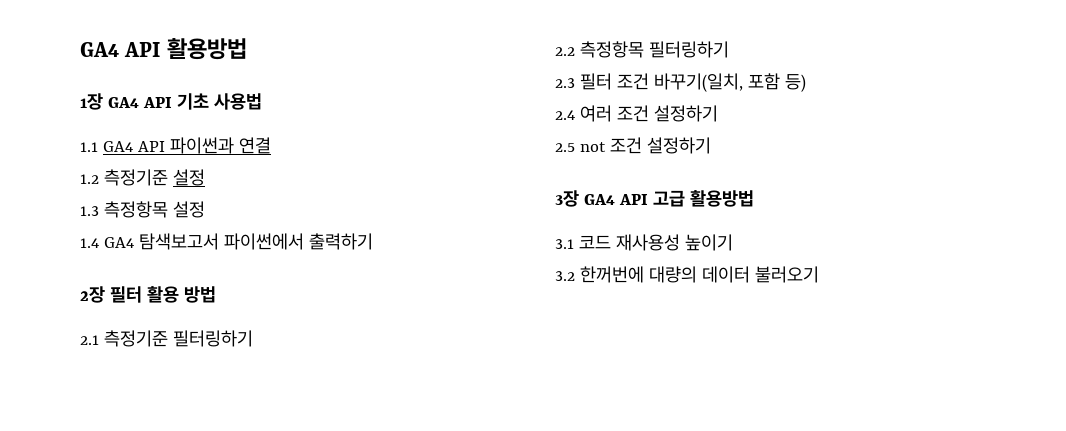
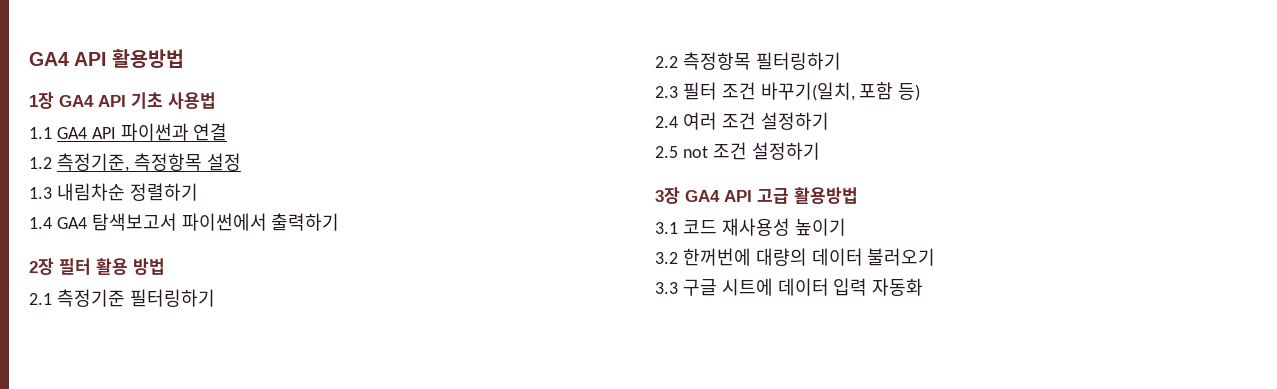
- 1.2 측정기준 설정
+ 1.2 측정기준, 측정항목 설정
- 1.3 측정항목 설정
+ 1.3 내림차순 정렬하기
+ 3.3 구글 시트에 데이터 입력 자동화

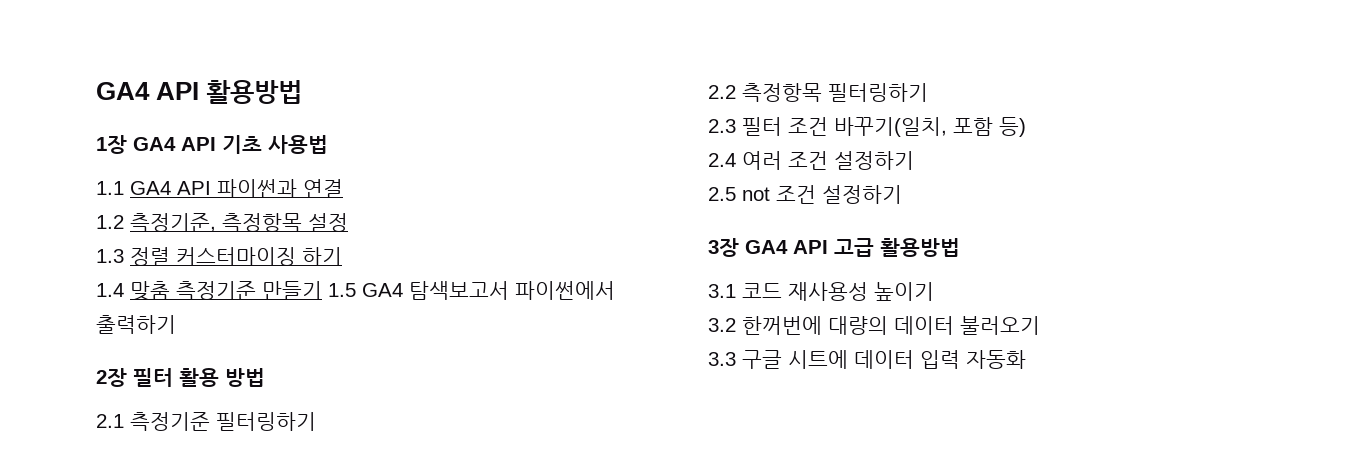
- 1.3 내림차순 정렬하기
- 1.4 GA4 탐색보고서 파이썬에서 출력하기
+ 1.3 정렬 커스터마이징 하기
+ 1.4 맞춤 측정기준 만들기 1.5 GA4 탐색보고서 파이썬에서 출력하기

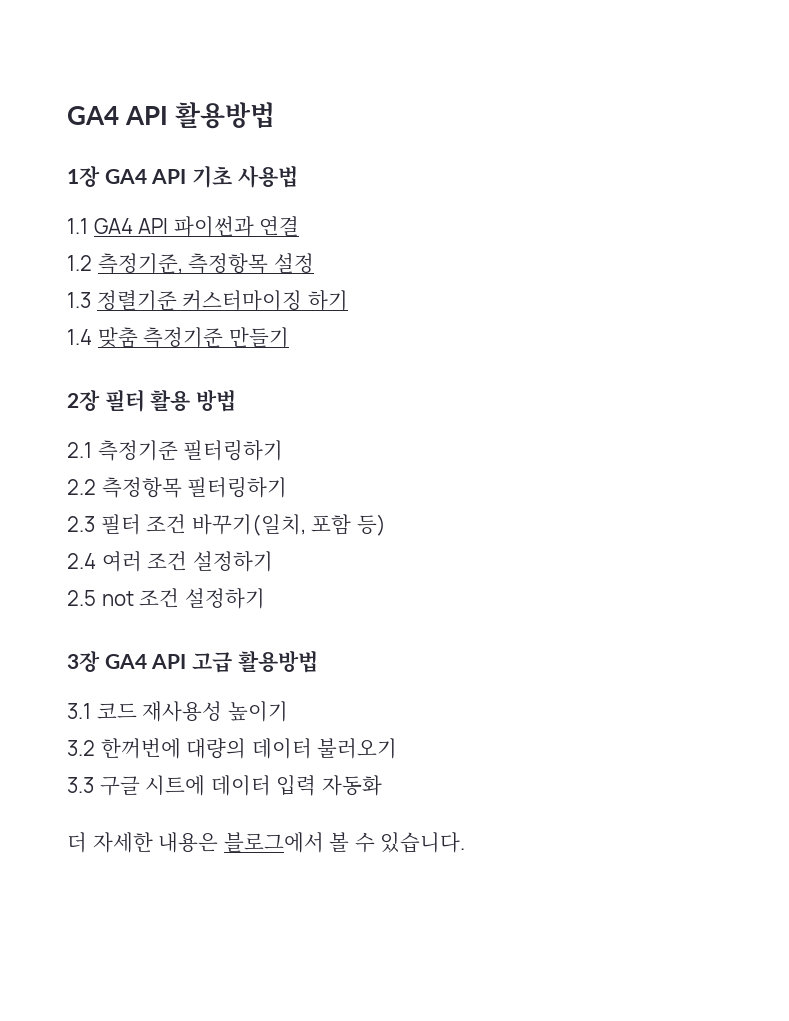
- 1.3 정렬 커스터마이징 하기
+ 1.3 정렬기준 커스터마이징 하기
- 1.4 맞춤 측정기준 만들기 1.5 GA4 탐색보고서 파이썬에서 출력하기
+ 1.4 맞춤 측정기준 만들기
+ 더 자세한 내용은 블로그에서 볼 수 있습니다.

